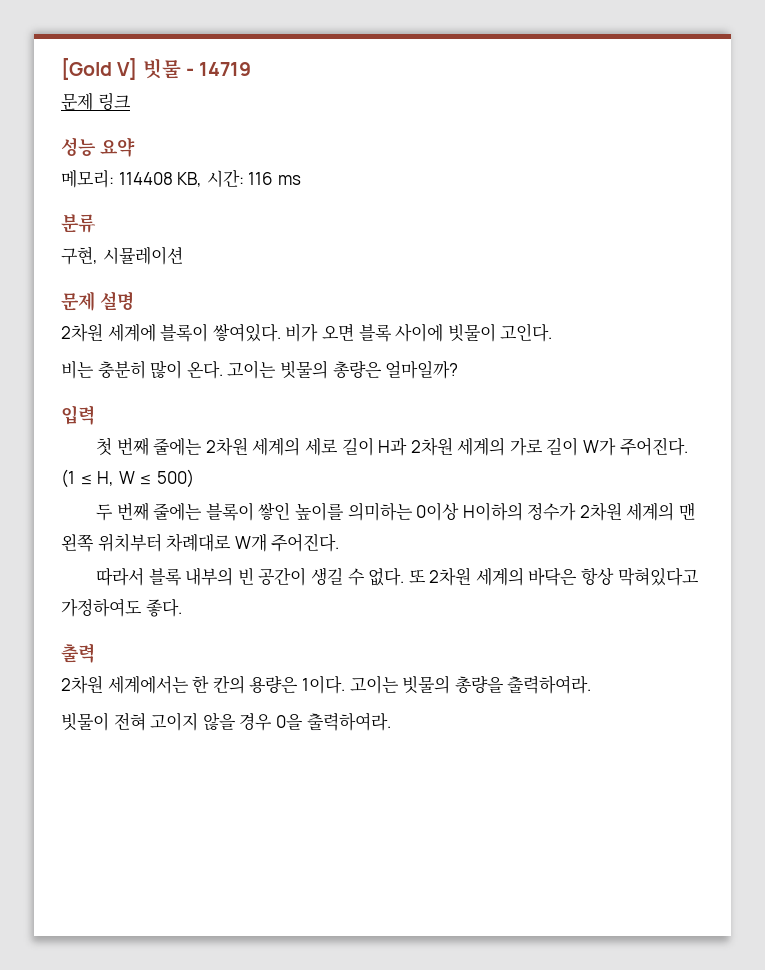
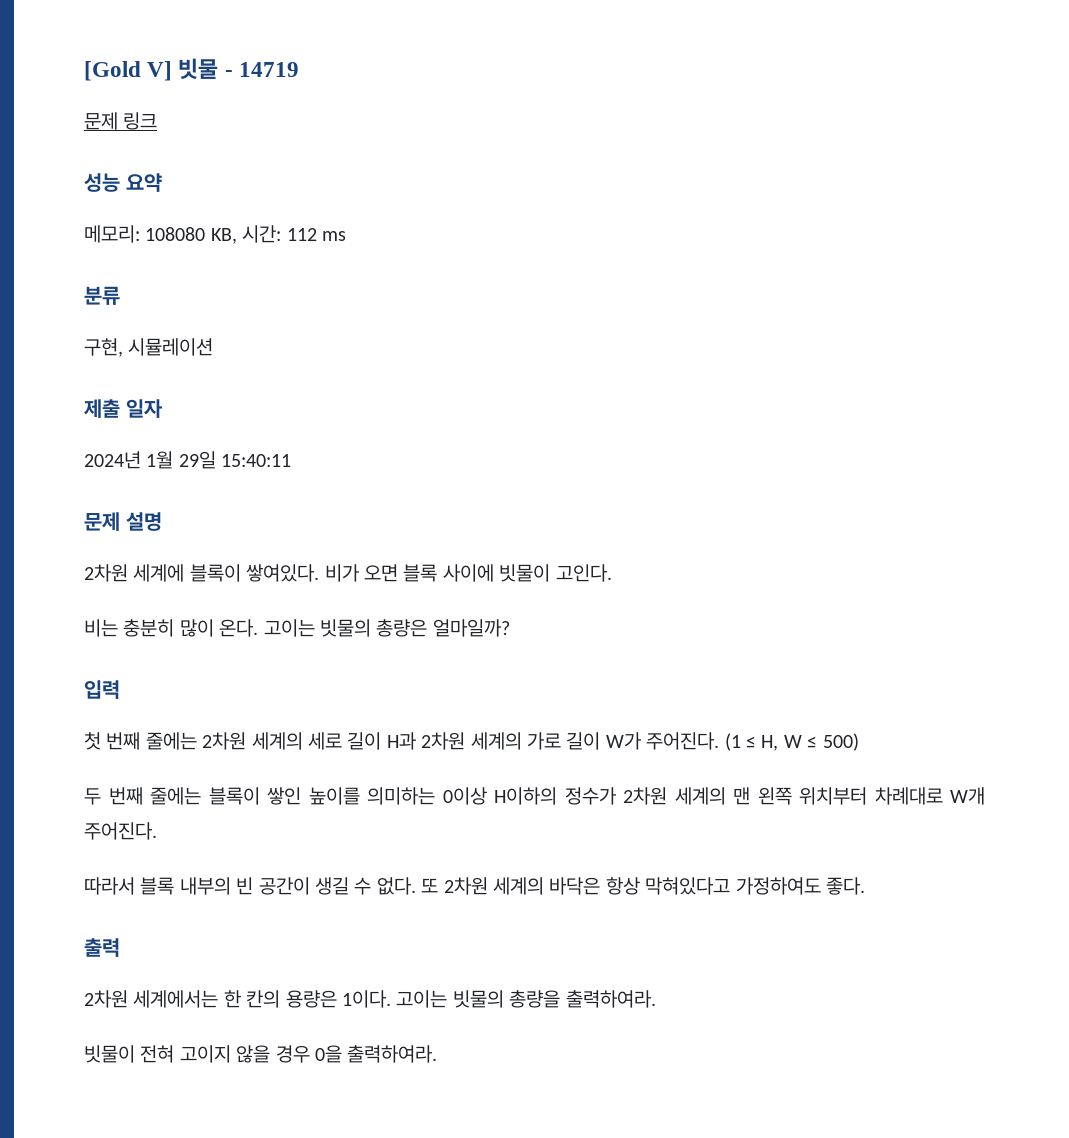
- 메모리: 114408 KB, 시간: 116 ms
+ 메모리: 108080 KB, 시간: 112 ms
+ 제출 일자
+ 2024년 1월 29일 15:40:11

